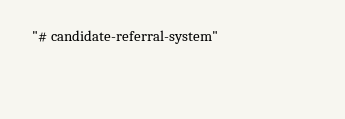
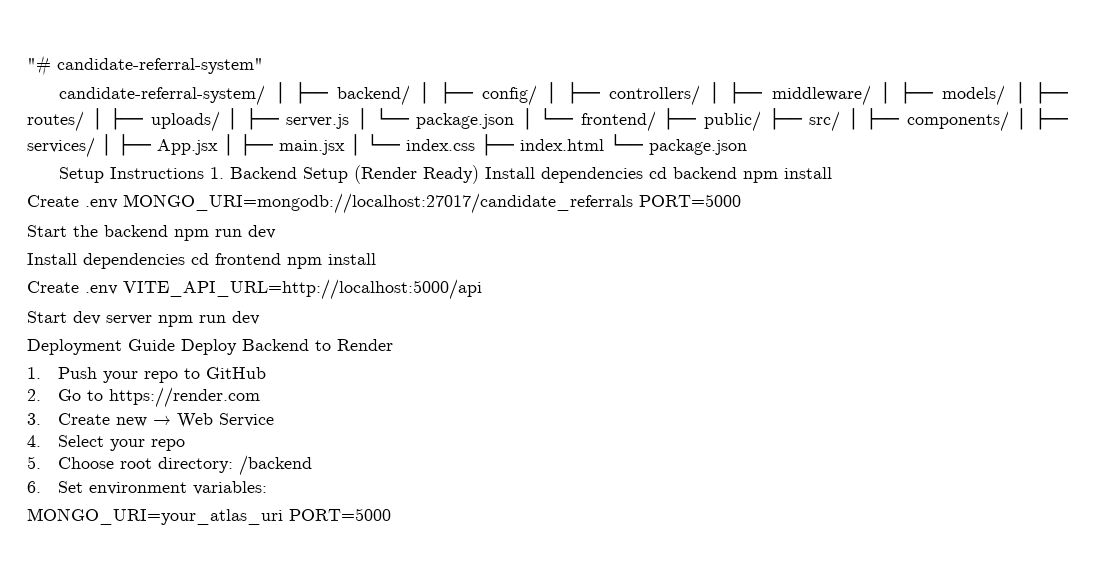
+ candidate-referral-system/ │ ├── backend/ │ ├── config/ │ ├── controllers/ │ ├── middleware/ │ ├── models/ │ ├── routes/ │ ├── uploads/ │ ├── server.js │ └── package.json │ └── frontend/ ├── public/ ├── src/ │ ├── components/ │ ├── services/ │ ├── App.jsx │ ├── main.jsx │ └── index.css ├── index.html └── package.json
+ Setup Instructions 1. Backend Setup (Render Ready) Install dependencies cd backend npm install
+ Create .env MONGO_URI=mongodb://localhost:27017/candidate_referrals PORT=5000
+ Start the backend npm run dev
+ Install dependencies cd frontend npm install
+ Create .env VITE_API_URL=http://localhost:5000/api
+ Start dev server npm run dev
+ Deployment Guide Deploy Backend to Render
+ 1. Push your repo to GitHub
+ 2. Go to https://render.com
+ 3. Create new → Web Service
+ 4. Select your repo
+ 5. Choose root directory: /backend
+ 6. Set environment variables:
+ MONGO_URI=your_atlas_uri PORT=5000

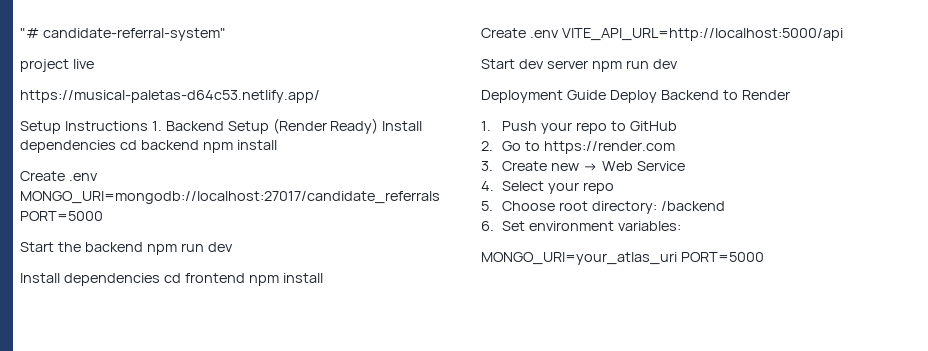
- candidate-referral-system/ │ ├── backend/ │ ├── config/ │ ├── controllers/ │ ├── middleware/ │ ├── models/ │ ├── routes/ │ ├── uploads/ │ ├── server.js │ └── package.json │ └── frontend/ ├── public/ ├── src/ │ ├── components/ │ ├── services/ │ ├── App.jsx │ ├── main.jsx │ └── index.css ├── index.html └── package.json
+ project live
+ https://musical-paletas-d64c53.netlify.app/

